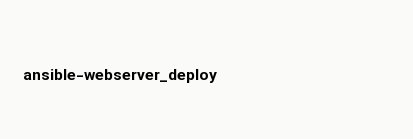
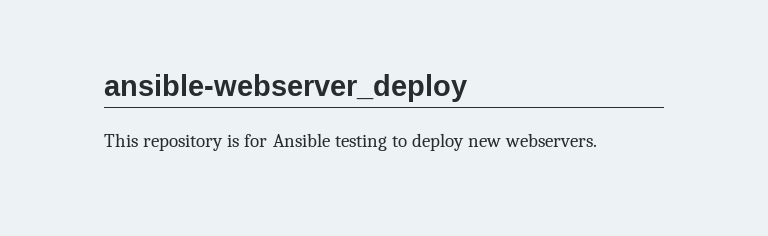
+ This repository is for Ansible testing to deploy new webservers.

